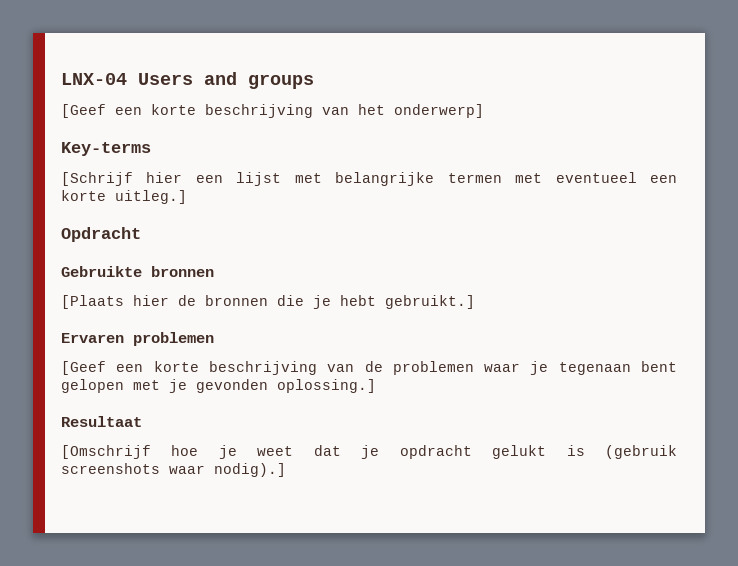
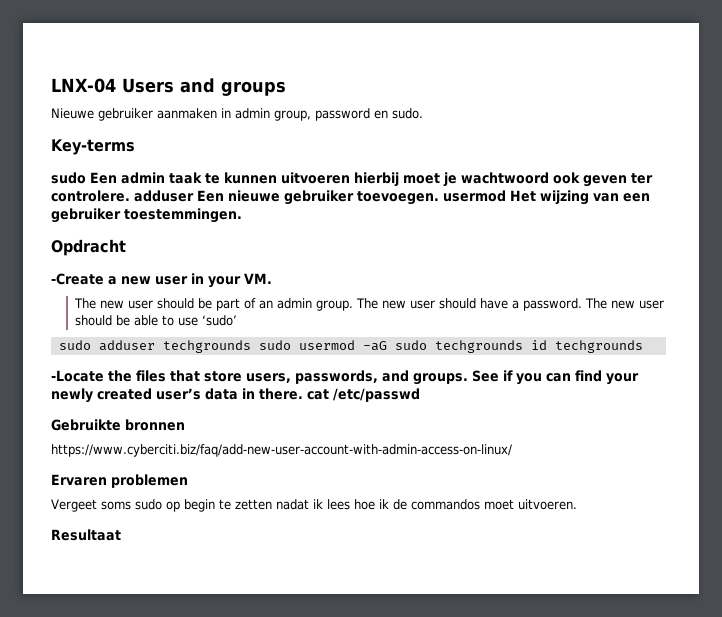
- [Geef een korte beschrijving van het onderwerp]
+ Nieuwe gebruiker aanmaken in admin group, password en sudo.
  Key-terms
- [Schrijf hier een lijst met belangrijke termen met eventueel een korte uitleg.]
+ sudo Een admin taak te kunnen uitvoeren hierbij moet je wachtwoord ook geven ter controlere. adduser Een nieuwe gebruiker toevoegen. usermod Het wijzing van een gebruiker toestemmingen.
  Opdracht
+ -Create a new user in your VM.
+ The new user should be part of an admin group. The new user should have a password. The new user should be able to use ‘sudo’
+ sudo adduser techgrounds sudo usermod -aG sudo techgrounds id techgrounds
+ -Locate the files that store users, passwords, and groups. See if you can find your newly created user’s data in there. cat /etc/passwd
  Gebruikte bronnen
- [Plaats hier de bronnen die je hebt gebruikt.]
+ https://www.cyberciti.biz/faq/add-new-user-account-with-admin-access-on-linux/
  Ervaren problemen
- [Geef een korte beschrijving van de problemen waar je tegenaan bent gelopen met je gevonden oplossing.]
+ Vergeet soms sudo op begin te zetten nadat ik lees hoe ik de commandos moet uitvoeren.
  Resultaat
- [Omschrijf hoe je weet dat je opdracht gelukt is (gebruik screenshots waar nodig).]

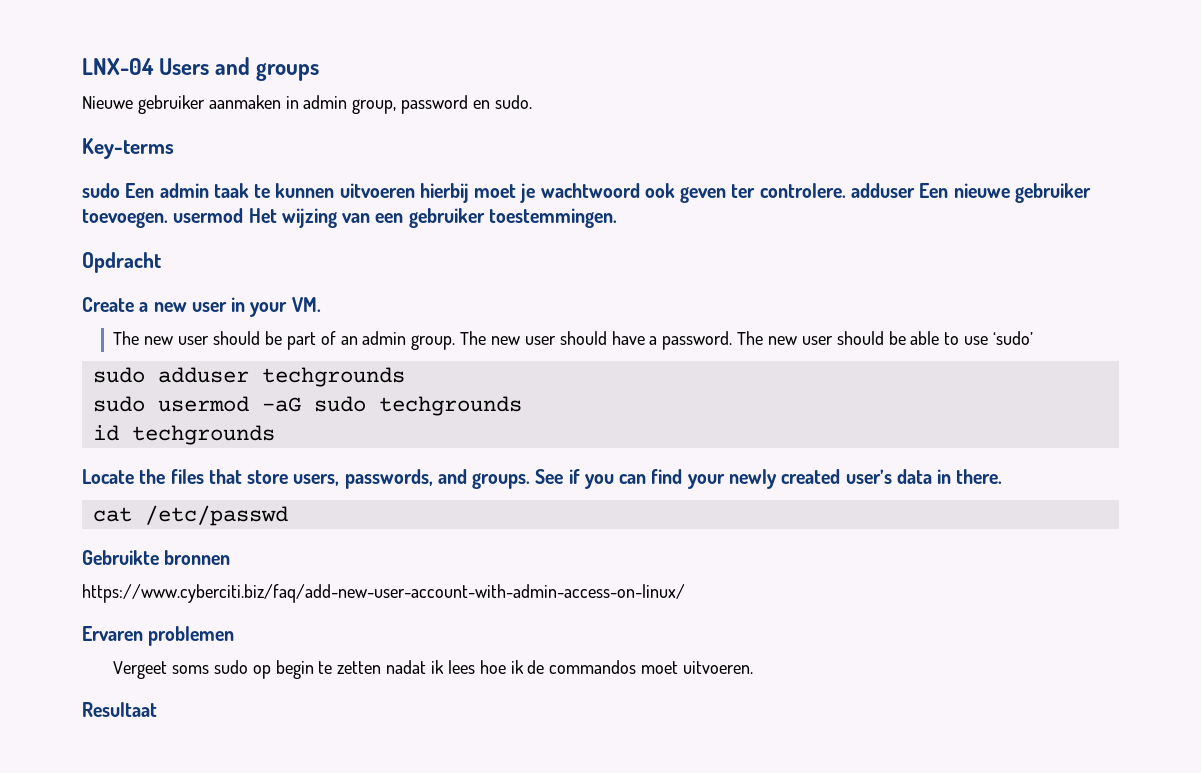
- -Create a new user in your VM.
+ Create a new user in your VM.
- sudo adduser techgrounds sudo usermod -aG sudo techgrounds id techgrounds
+ sudo adduser techgrounds
+ sudo usermod -aG sudo techgrounds
+ id techgrounds
- -Locate the files that store users, passwords, and groups.
+ Locate the files that store users, passwords, and groups.
- See if you can find your newly created user’s data in there. cat /etc/passwd
+ See if you can find your newly created user’s data in there.
+ cat /etc/passwd

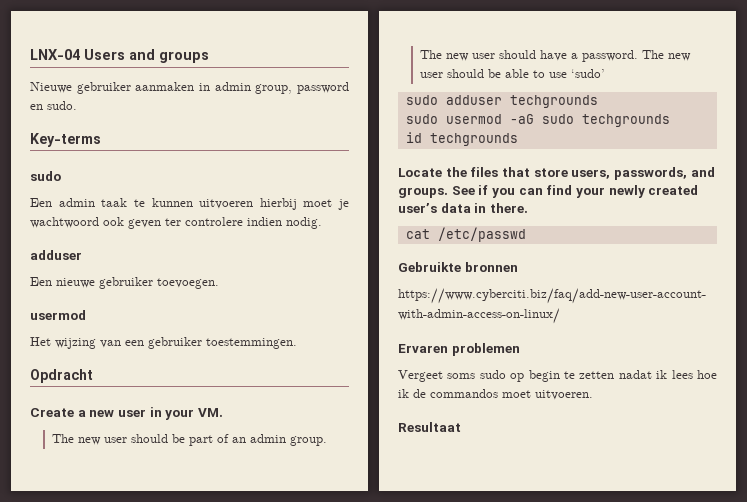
  Key-terms
- sudo Een admin taak te kunnen uitvoeren hierbij moet je wachtwoord ook geven ter controlere. adduser Een nieuwe gebruiker toevoegen. usermod Het wijzing van een gebruiker toestemmingen.
+ sudo
+ Een admin taak te kunnen uitvoeren hierbij moet je wachtwoord ook geven ter controlere indien nodig.
+ adduser
+ Een nieuwe gebruiker toevoegen.
+ usermod
+ Het wijzing van een gebruiker toestemmingen.

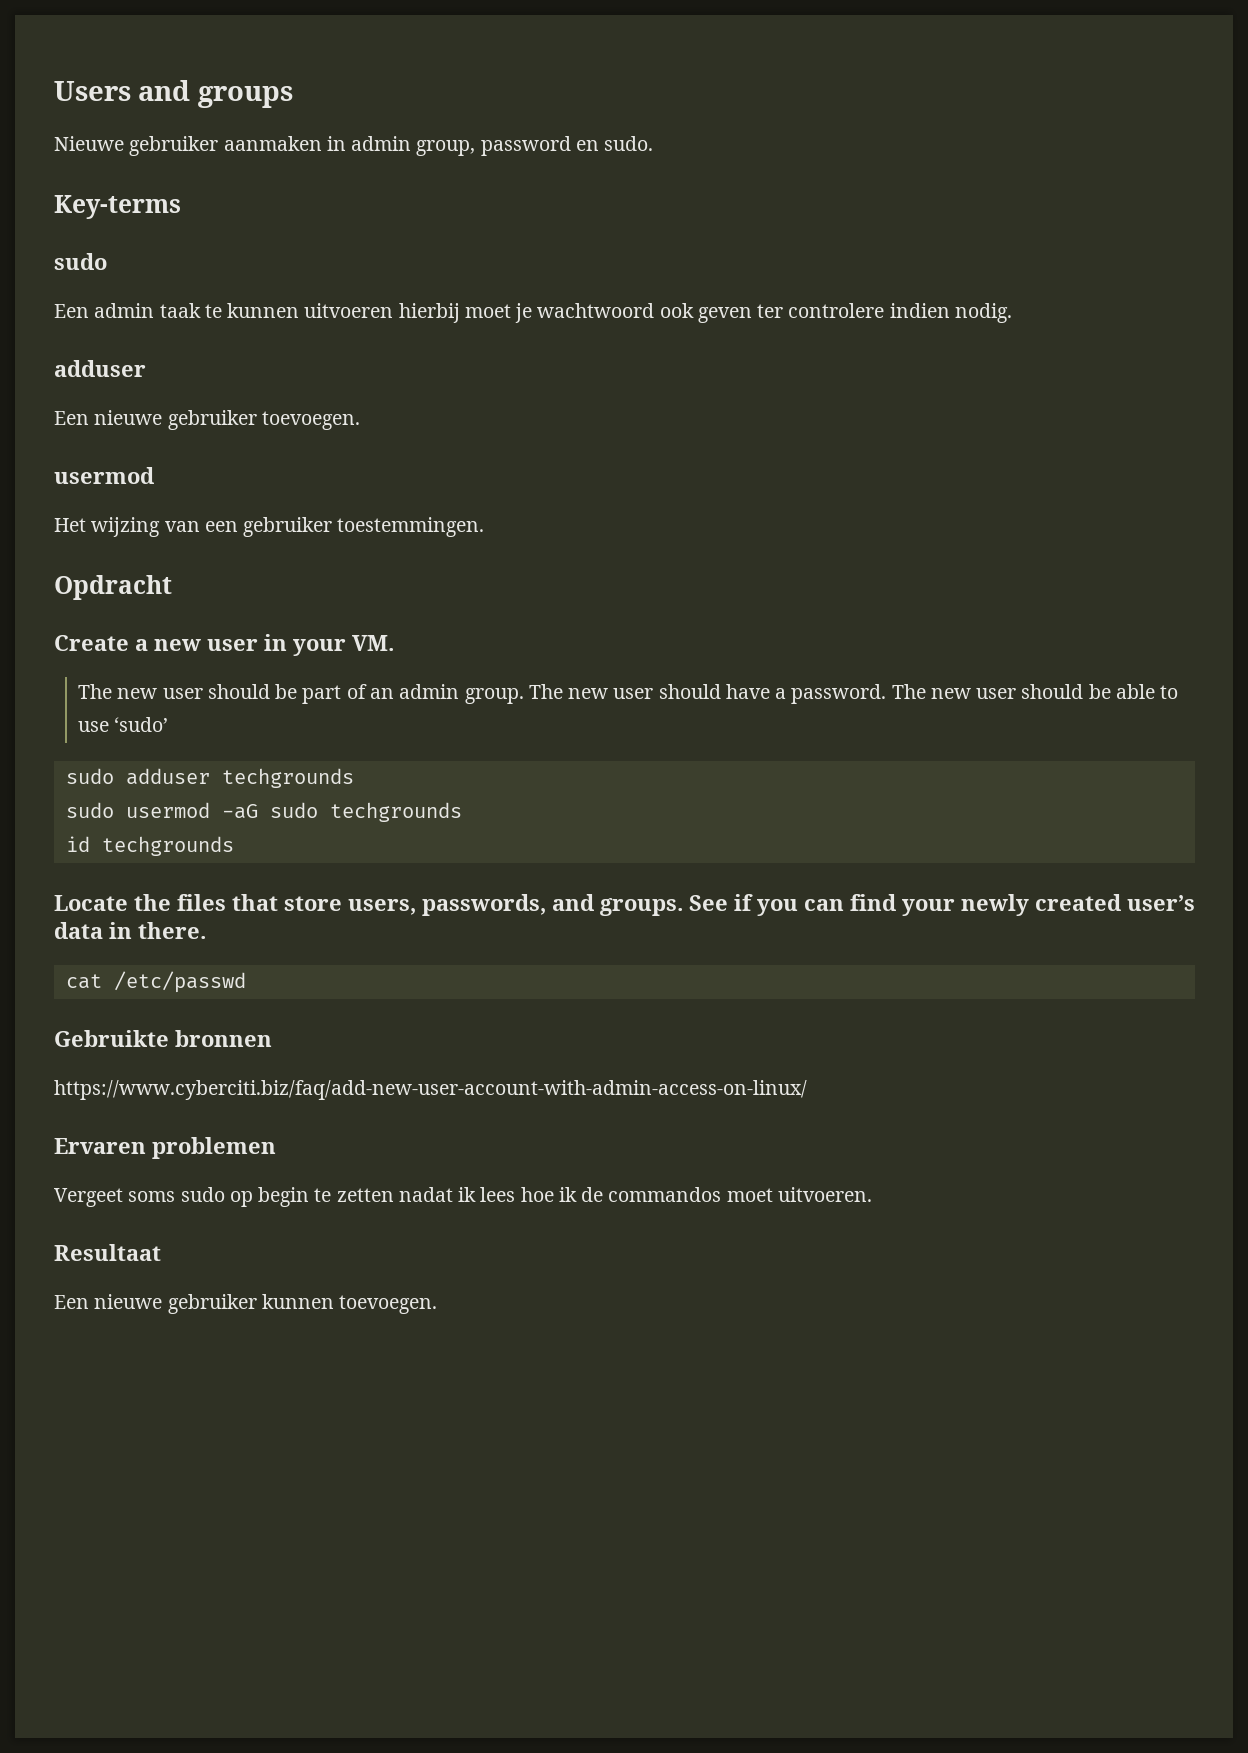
- LNX-04 Users and groups
+ Users and groups
+ Een nieuwe gebruiker kunnen toevoegen.

